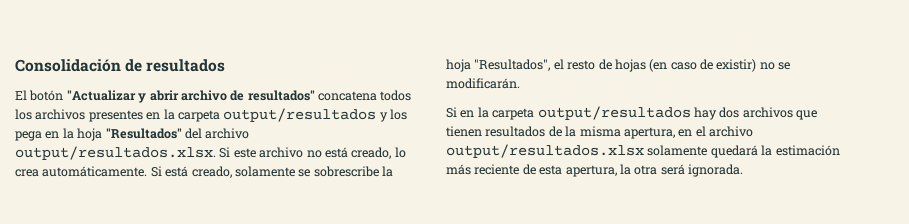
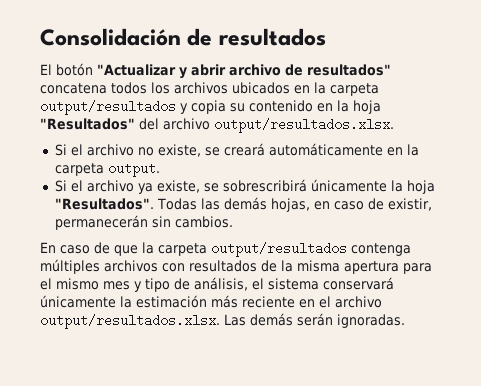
- El botón "Actualizar y abrir archivo de resultados" concatena todos los archivos presentes en la carpeta output/resultados y los pega en la hoja "Resultados" del archivo output/resultados.xlsx. Si este archivo no está creado, lo crea automáticamente. Si está creado, solamente se sobrescribe la hoja "Resultados", el resto de hojas (en caso de existir) no se modificarán.
- Si en la carpeta output/resultados hay dos archivos que tienen resultados de la misma apertura, en el archivo output/resultados.xlsx solamente quedará la estimación más reciente de esta apertura, la otra será ignorada.
+ El botón "Actualizar y abrir archivo de resultados" concatena todos los archivos ubicados en la carpeta output/resultados y copia su contenido en la hoja "Resultados" del archivo output/resultados.xlsx.
+ Si el archivo no existe, se creará automáticamente en la carpeta output.
+ Si el archivo ya existe, se sobrescribirá únicamente la hoja "Resultados". Todas las demás hojas, en caso de existir, permanecerán sin cambios.
+ En caso de que la carpeta output/resultados contenga múltiples archivos con resultados de la misma apertura para el mismo mes y tipo de análisis, el sistema conservará únicamente la estimación más reciente en el archivo output/resultados.xlsx. Las demás serán ignoradas.

